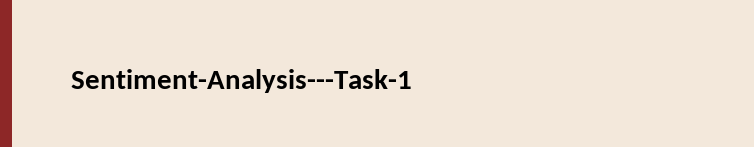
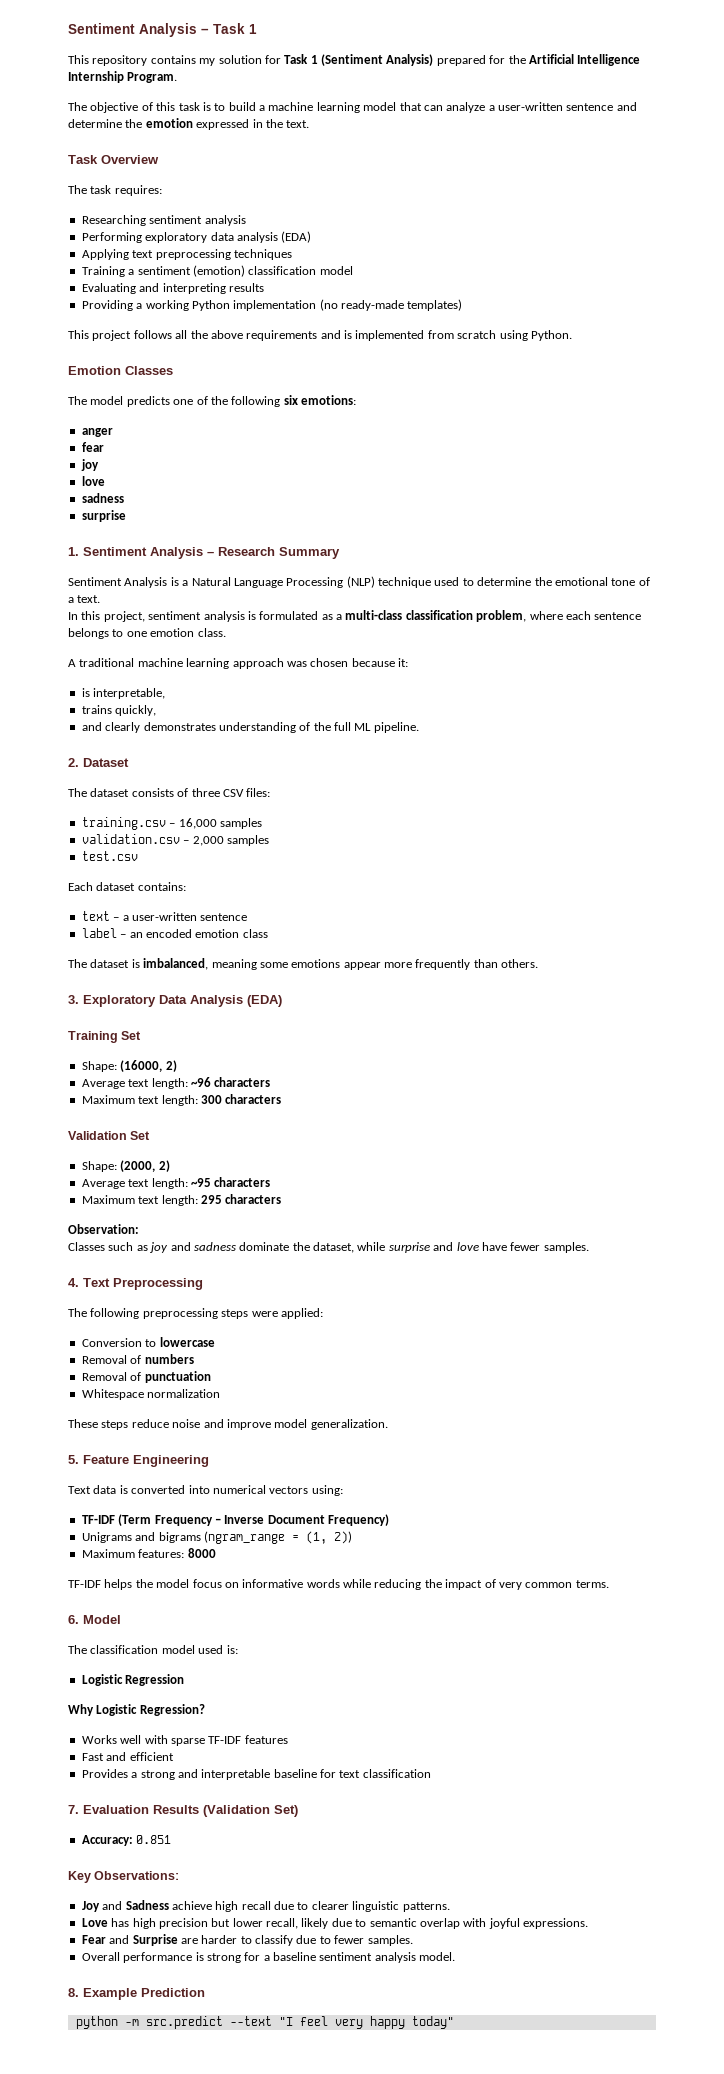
- Sentiment-Analysis---Task-1
+ Sentiment Analysis – Task 1
+ This repository contains my solution for Task 1 (Sentiment Analysis) prepared for the Artificial Intelligence Internship Program.
+ The objective of this task is to build a machine learning model that can analyze a user-written sentence and determine the emotion expressed in the text.
+ Task Overview
+ The task requires:
+ Researching sentiment analysis
+ Performing exploratory data analysis (EDA)
+ Applying text preprocessing techniques
+ Training a sentiment (emotion) classification model
+ Evaluating and interpreting results
+ Providing a working Python implementation (no ready-made templates)
+ This project follows all the above requirements and is implemented from scratch using Python.
+ Emotion Classes
+ The model predicts one of the following six emotions:
+ anger
+ fear
+ joy
+ love
+ sadness
+ surprise
+ 1. Sentiment Analysis – Research Summary
+ Sentiment Analysis is a Natural Language Processing (NLP) technique used to determine the emotional tone of a text.
+ In this project, sentiment analysis is formulated as a multi-class classification problem, where each sentence belongs to one emotion class.
+ A traditional machine learning approach was chosen because it:
+ is interpretable,
+ trains quickly,
+ and clearly demonstrates understanding of the full ML pipeline.
+ 2. Dataset
+ The dataset consists of three CSV files:
+ training.csv – 16,000 samples
+ validation.csv – 2,000 samples
+ test.csv
+ Each dataset contains:
+ text – a user-written sentence
+ label – an encoded emotion class
+ The dataset is imbalanced, meaning some emotions appear more frequently than others.
+ 3. Exploratory Data Analysis (EDA)
+ Training Set
+ Shape: (16000, 2)
+ Average text length: ~96 characters
+ Maximum text length: 300 characters
+ Validation Set
+ Shape: (2000, 2)
+ Average text length: ~95 characters
+ Maximum text length: 295 characters
+ Observation:
+ Classes such as joy and sadness dominate the dataset, while surprise and love have fewer samples.
+ 4. Text Preprocessing
+ The following preprocessing steps were applied:
+ Conversion to lowercase
+ Removal of numbers
+ Removal of punctuation
+ Whitespace normalization
+ These steps reduce noise and improve model generalization.
+ 5. Feature Engineering
+ Text data is converted into numerical vectors using:
+ TF-IDF (Term Frequency – Inverse Document Frequency)
+ Unigrams and bigrams (ngram_range = (1, 2))
+ Maximum features: 8000
+ TF-IDF helps the model focus on informative words while reducing the impact of very common terms.
+ 6. Model
+ The classification model used is:
+ Logistic Regression
+ Why Logistic Regression?
+ Works well with sparse TF-IDF features
+ Fast and efficient
+ Provides a strong and interpretable baseline for text classification
+ 7. Evaluation Results (Validation Set)
+ Accuracy: 0.851
+ Key Observations:
+ Joy and Sadness achieve high recall due to clearer linguistic patterns.
+ Love has high precision but lower recall, likely due to semantic overlap with joyful expressions.
+ Fear and Surprise are harder to classify due to fewer samples.
+ Overall performance is strong for a baseline sentiment analysis model.
+ 8. Example Prediction
+ python -m src.predict --text "I feel very happy today"

